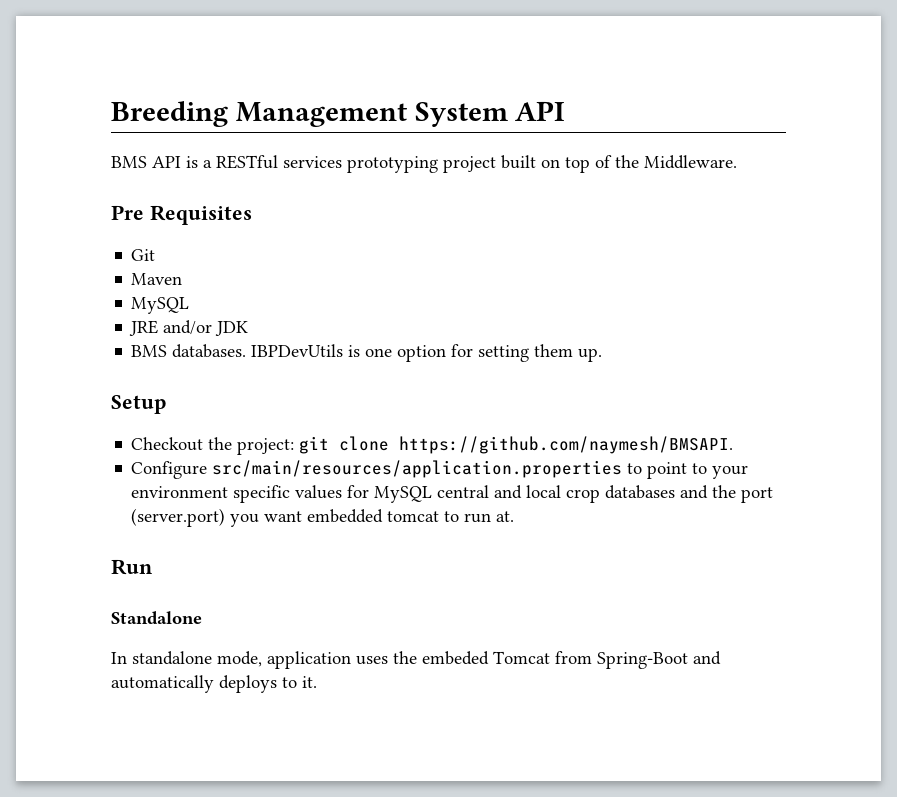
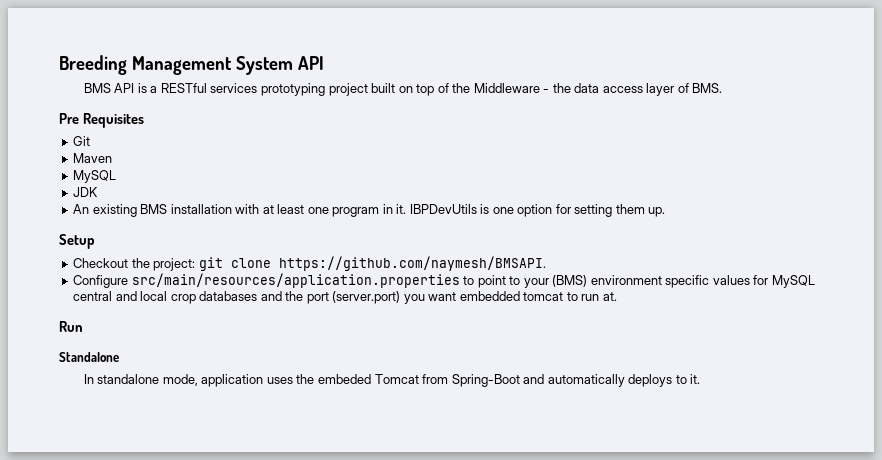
- BMS API is a RESTful services prototyping project built on top of the Middleware.
+ BMS API is a RESTful services prototyping project built on top of the Middleware - the data access layer of BMS.
- JRE and/or JDK
+ JDK
- BMS databases.
+ An existing BMS installation with at least one program in it.
- Configure src/main/resources/application.properties to point to your environment specific values for MySQL central and local crop databases and the port (server.port) you want embedded tomcat to run at.
+ Configure src/main/resources/application.properties to point to your (BMS) environment specific values for MySQL central and local crop databases and the port (server.port) you want embedded tomcat to run at.

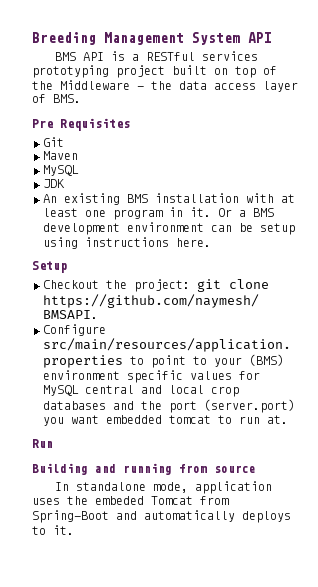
- IBPDevUtils is one option for setting them up.
+ Or a BMS development environment can be setup using instructions here.
- Standalone
+ Building and running from source

